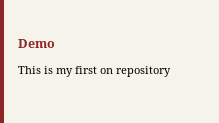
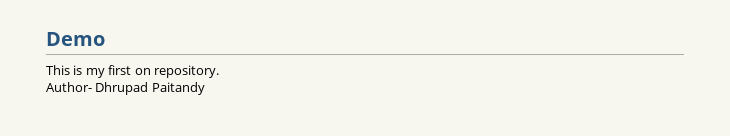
- This is my first on repository
+ This is my first on repository.
+ Author- Dhrupad Paitandy

